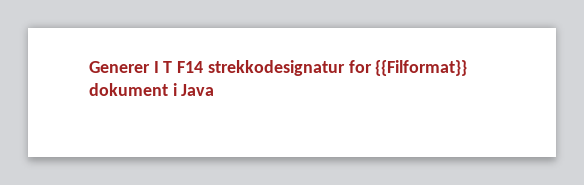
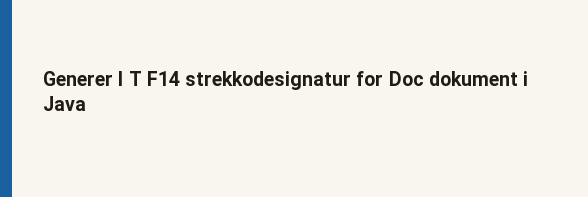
- Generer I T F14 strekkodesignatur for {{Filformat}} dokument i Java
+ Generer I T F14 strekkodesignatur for Doc dokument i Java

